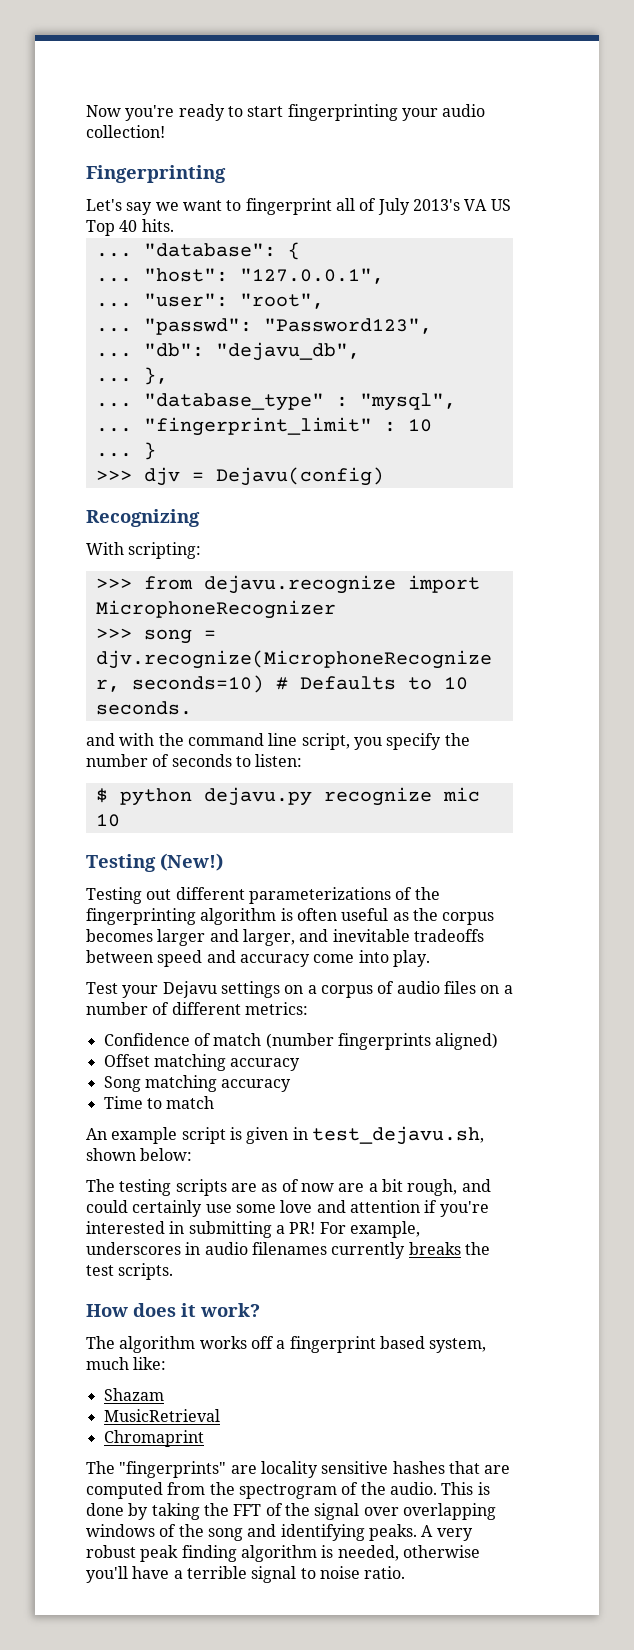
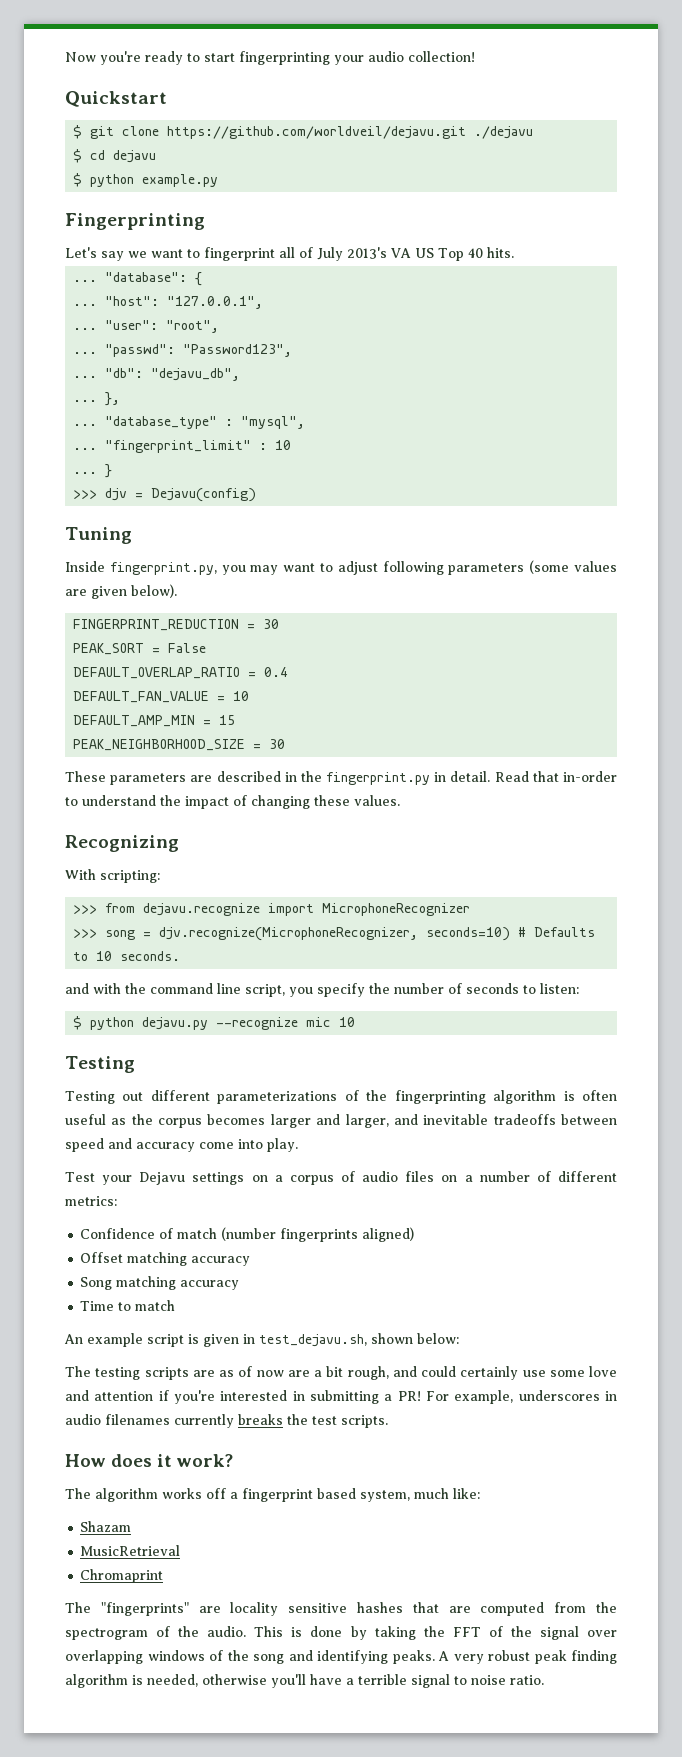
+ Quickstart
+ $ git clone https://github.com/worldveil/dejavu.git ./dejavu
+ $ cd dejavu
+ $ python example.py
+ Tuning
+ Inside fingerprint.py, you may want to adjust following parameters (some values are given below).
+ FINGERPRINT_REDUCTION = 30
+ PEAK_SORT = False
+ DEFAULT_OVERLAP_RATIO = 0.4
+ DEFAULT_FAN_VALUE = 10
+ DEFAULT_AMP_MIN = 15
+ PEAK_NEIGHBORHOOD_SIZE = 30
+ These parameters are described in the fingerprint.py in detail. Read that in-order to understand the impact of changing these values.
- $ python dejavu.py recognize mic 10
- Testing (New!)
+ $ python dejavu.py --recognize mic 10
+ Testing

